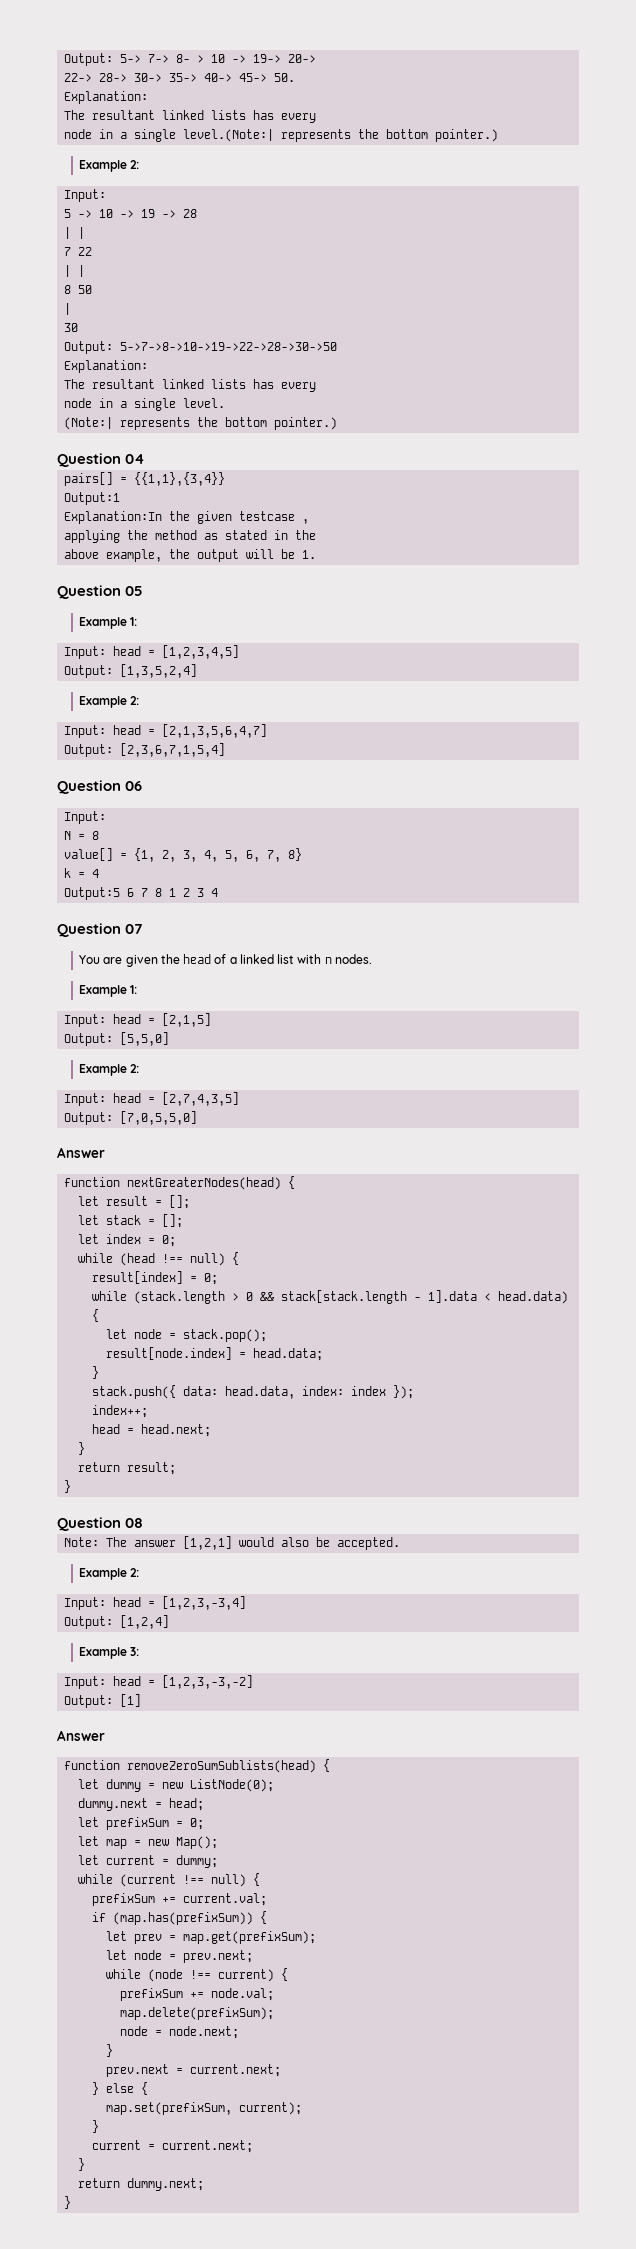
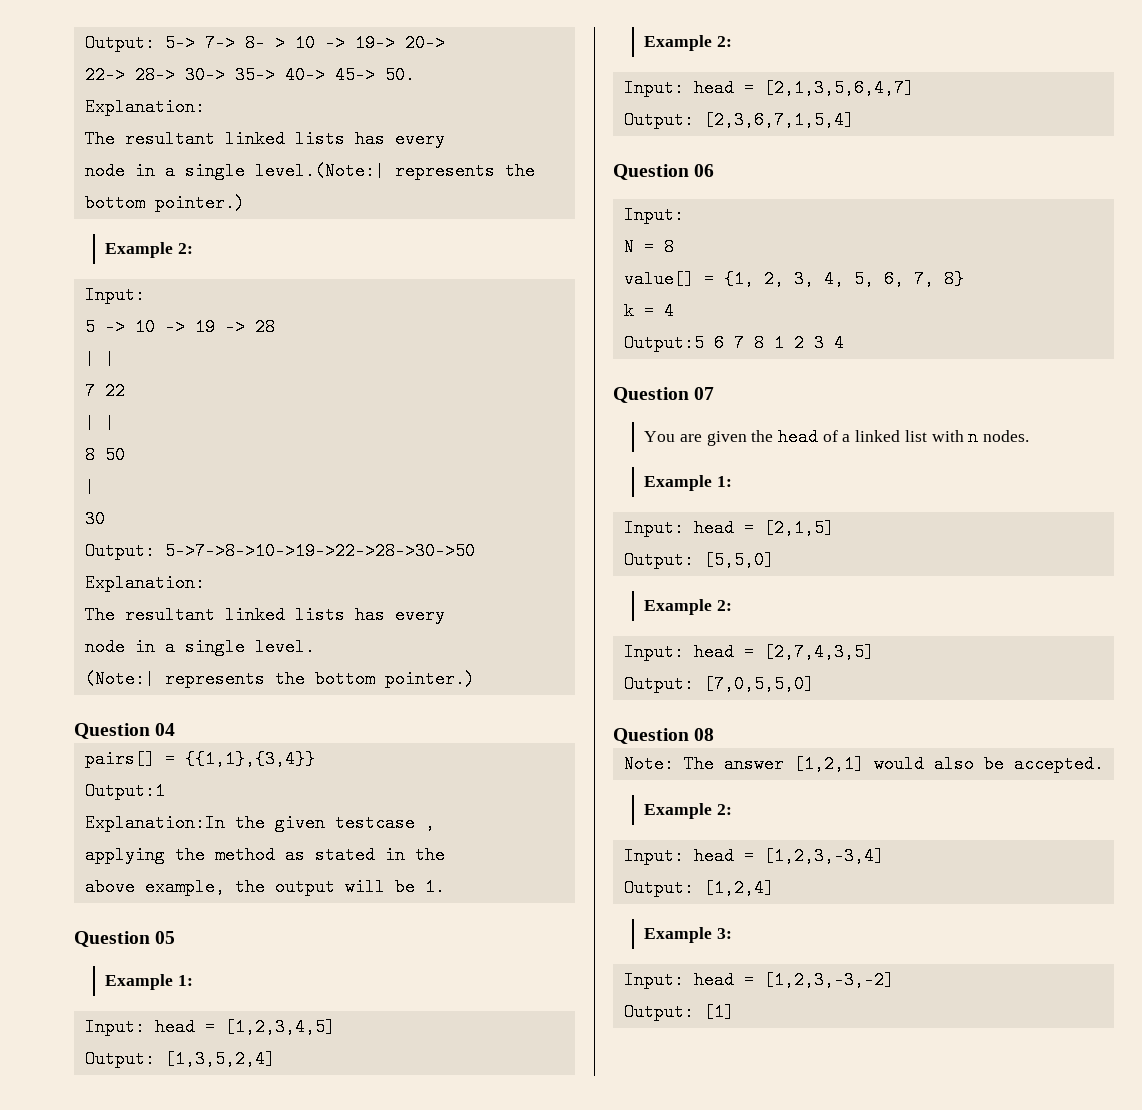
  Output: [7,0,5,5,0]
- Answer
- function nextGreaterNodes(head) {
- let result = [];
- let stack = [];
- let index = 0;
- while (head !== null) {
- result[index] = 0;
- while (stack.length > 0 && stack[stack.length - 1].data < head.data) {
- let node = stack.pop();
- result[node.index] = head.data;
- }
- stack.push({ data: head.data, index: index });
- index++;
- head = head.next;
- }
- return result;
- }
  Output: [1]
- Answer
- function removeZeroSumSublists(head) {
- let dummy = new ListNode(0);
- dummy.next = head;
- let prefixSum = 0;
- let map = new Map();
- let current = dummy;
- while (current !== null) {
- prefixSum += current.val;
- if (map.has(prefixSum)) {
- let prev = map.get(prefixSum);
- let node = prev.next;
- while (node !== current) {
- prefixSum += node.val;
- map.delete(prefixSum);
- node = node.next;
- }
- prev.next = current.next;
- } else {
- map.set(prefixSum, current);
- }
- current = current.next;
- }
- return dummy.next;
- }

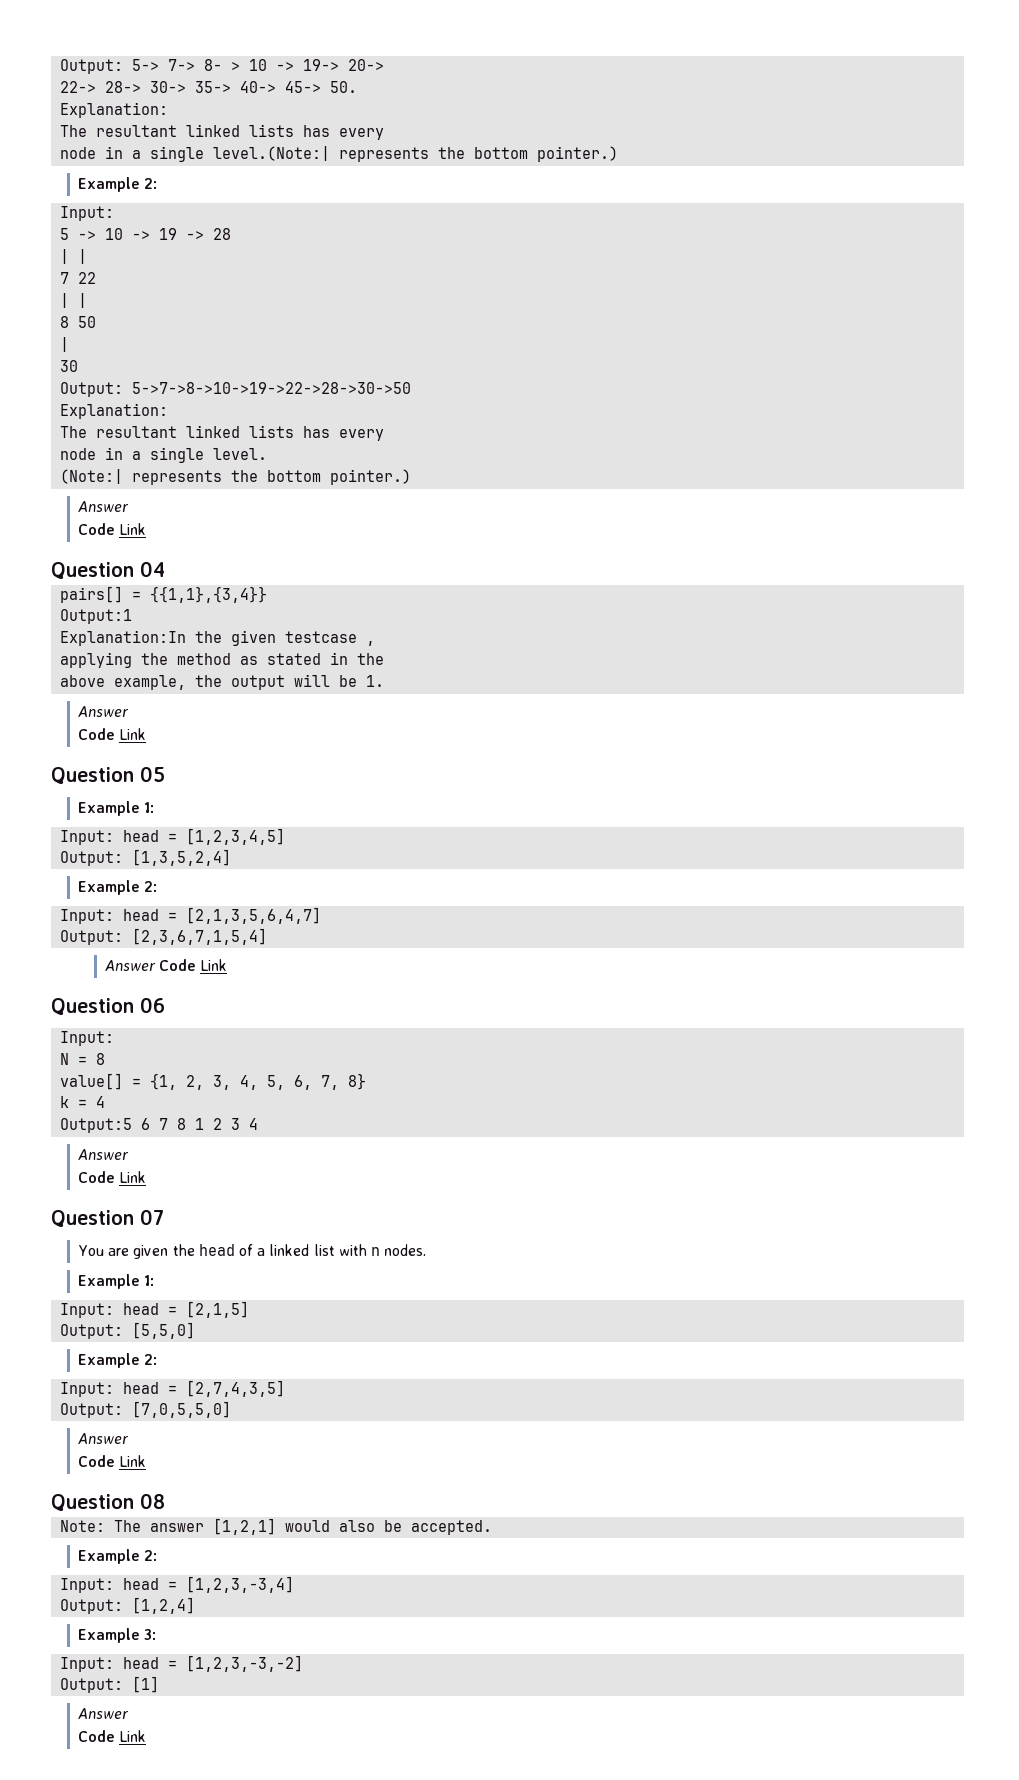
  (Note:| represents the bottom pointer.)
+ Answer
+ Code Link
  above example, the output will be 1.
+ Answer
+ Code Link
+ Answer Code Link
  Output:5 6 7 8 1 2 3 4
+ Answer
+ Code Link
  Output: [7,0,5,5,0]
+ Answer
+ Code Link
  Output: [1]
+ Answer
+ Code Link

